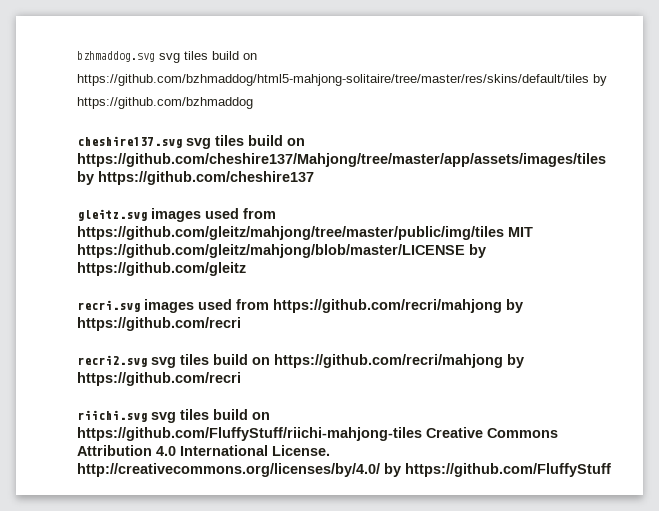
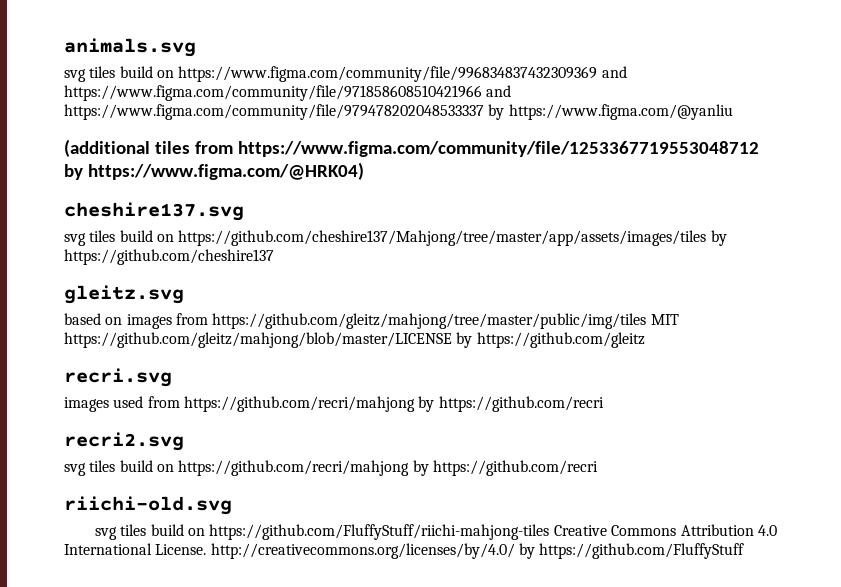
- bzhmaddog.svg svg tiles build on https://github.com/bzhmaddog/html5-mahjong-solitaire/tree/master/res/skins/default/tiles by https://github.com/bzhmaddog
+ animals.svg
+ svg tiles build on https://www.figma.com/community/file/996834837432309369 and https://www.figma.com/community/file/971858608510421966 and https://www.figma.com/community/file/979478202048533337 by https://www.figma.com/@yanliu
+ (additional tiles from https://www.figma.com/community/file/1253367719553048712 by https://www.figma.com/@HRK04)
- cheshire137.svg svg tiles build on https://github.com/cheshire137/Mahjong/tree/master/app/assets/images/tiles by https://github.com/cheshire137
+ cheshire137.svg
+ svg tiles build on https://github.com/cheshire137/Mahjong/tree/master/app/assets/images/tiles by https://github.com/cheshire137
- gleitz.svg images used from https://github.com/gleitz/mahjong/tree/master/public/img/tiles MIT https://github.com/gleitz/mahjong/blob/master/LICENSE by https://github.com/gleitz
+ gleitz.svg
+ based on images from https://github.com/gleitz/mahjong/tree/master/public/img/tiles MIT https://github.com/gleitz/mahjong/blob/master/LICENSE by https://github.com/gleitz
- recri.svg images used from https://github.com/recri/mahjong by https://github.com/recri
+ recri.svg
+ images used from https://github.com/recri/mahjong by https://github.com/recri
- recri2.svg svg tiles build on https://github.com/recri/mahjong by https://github.com/recri
+ recri2.svg
+ svg tiles build on https://github.com/recri/mahjong by https://github.com/recri
- riichi.svg svg tiles build on https://github.com/FluffyStuff/riichi-mahjong-tiles Creative Commons Attribution 4.0 International License. http://creativecommons.org/licenses/by/4.0/ by https://github.com/FluffyStuff
+ riichi-old.svg
+ svg tiles build on https://github.com/FluffyStuff/riichi-mahjong-tiles Creative Commons Attribution 4.0 International License. http://creativecommons.org/licenses/by/4.0/ by https://github.com/FluffyStuff

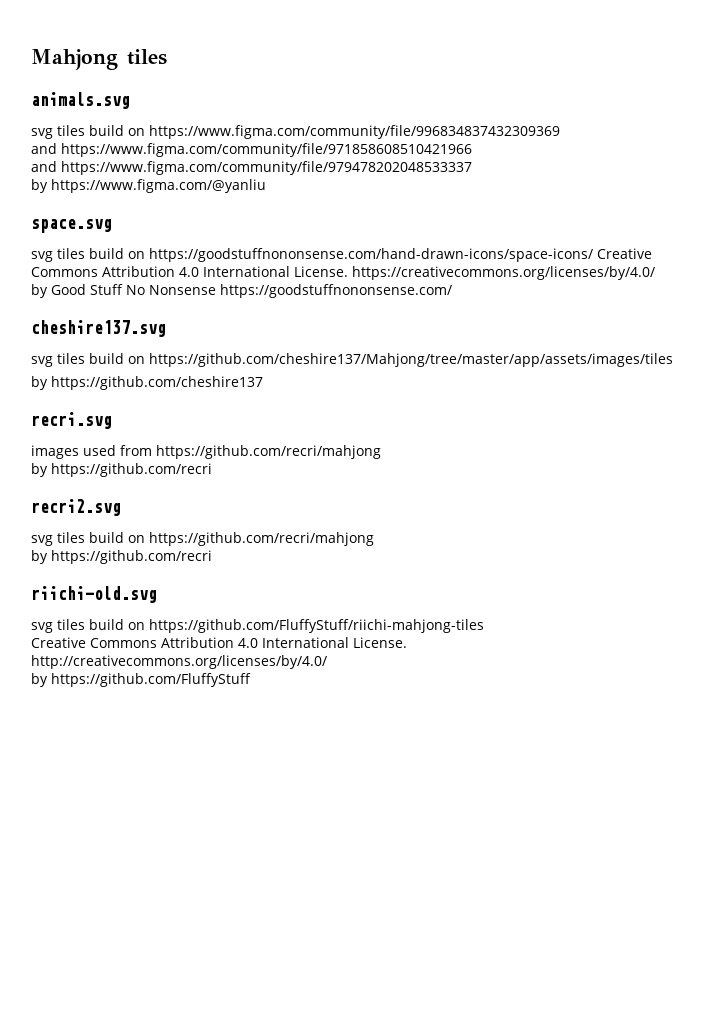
+ Mahjong tiles
- svg tiles build on https://www.figma.com/community/file/996834837432309369 and https://www.figma.com/community/file/971858608510421966 and https://www.figma.com/community/file/979478202048533337 by https://www.figma.com/@yanliu
+ svg tiles build on https://www.figma.com/community/file/996834837432309369
+ and https://www.figma.com/community/file/971858608510421966
+ and https://www.figma.com/community/file/979478202048533337
+ by https://www.figma.com/@yanliu
- (additional tiles from https://www.figma.com/community/file/1253367719553048712 by https://www.figma.com/@HRK04)
+ space.svg
+ svg tiles build on https://goodstuffnononsense.com/hand-drawn-icons/space-icons/ Creative Commons Attribution 4.0 International License. https://creativecommons.org/licenses/by/4.0/
+ by Good Stuff No Nonsense https://goodstuffnononsense.com/
- svg tiles build on https://github.com/cheshire137/Mahjong/tree/master/app/assets/images/tiles by https://github.com/cheshire137
+ svg tiles build on https://github.com/cheshire137/Mahjong/tree/master/app/assets/images/tiles
+ by https://github.com/cheshire137
- gleitz.svg
- based on images from https://github.com/gleitz/mahjong/tree/master/public/img/tiles MIT https://github.com/gleitz/mahjong/blob/master/LICENSE by https://github.com/gleitz
- images used from https://github.com/recri/mahjong by https://github.com/recri
+ images used from https://github.com/recri/mahjong
+ by https://github.com/recri
- svg tiles build on https://github.com/recri/mahjong by https://github.com/recri
+ svg tiles build on https://github.com/recri/mahjong
+ by https://github.com/recri
- svg tiles build on https://github.com/FluffyStuff/riichi-mahjong-tiles Creative Commons Attribution 4.0 International License. http://creativecommons.org/licenses/by/4.0/ by https://github.com/FluffyStuff
+ svg tiles build on https://github.com/FluffyStuff/riichi-mahjong-tiles
+ Creative Commons Attribution 4.0 International License. http://creativecommons.org/licenses/by/4.0/
+ by https://github.com/FluffyStuff

